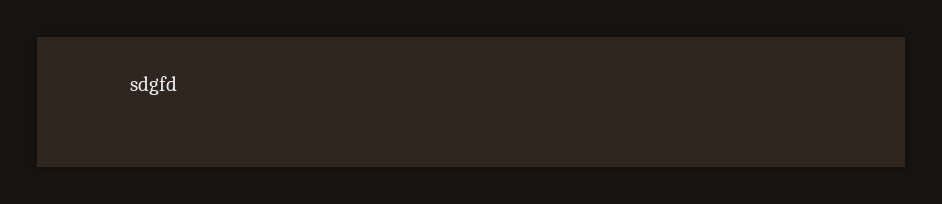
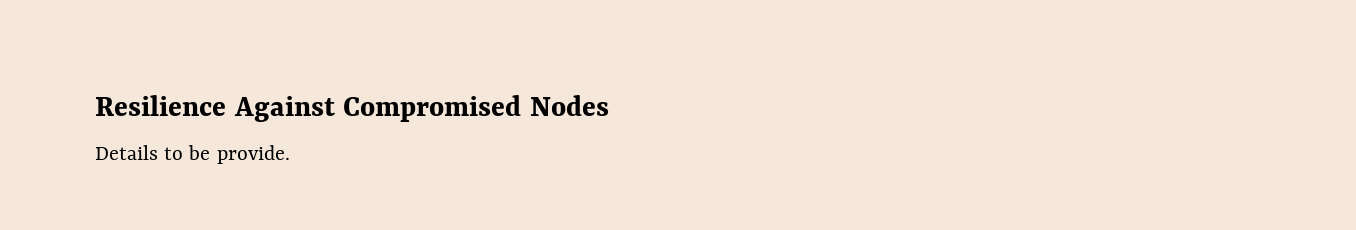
- sdgfd
+ Resilience Against Compromised Nodes
+ Details to be provide.

